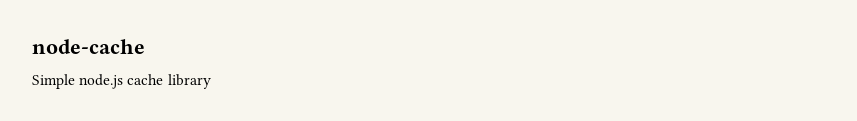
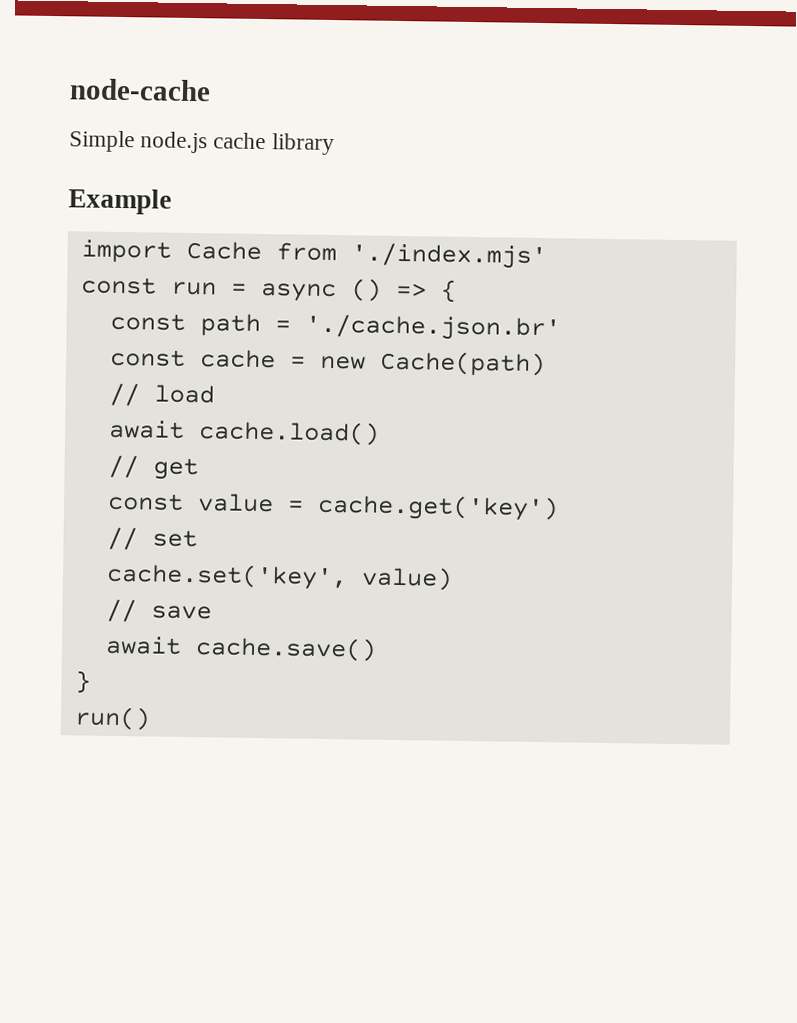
+ Example
+ import Cache from './index.mjs'
+ const run = async () => {
+ const path = './cache.json.br'
+ const cache = new Cache(path)
+ // load
+ await cache.load()
+ // get
+ const value = cache.get('key')
+ // set
+ cache.set('key', value)
+ // save
+ await cache.save()
+ }
+ run()

